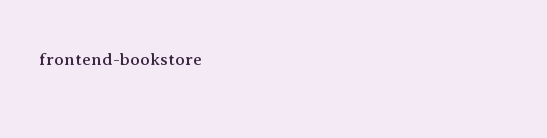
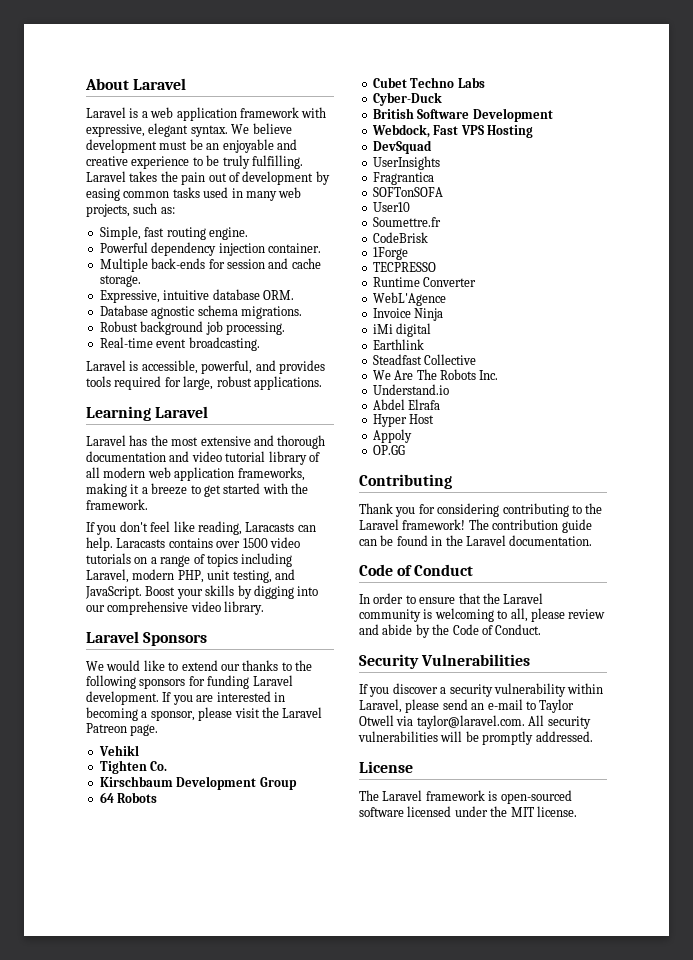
- frontend-bookstore
+ About Laravel
+ Laravel is a web application framework with expressive, elegant syntax. We believe development must be an enjoyable and creative experience to be truly fulfilling. Laravel takes the pain out of development by easing common tasks used in many web projects, such as:
+ Simple, fast routing engine.
+ Powerful dependency injection container.
+ Multiple back-ends for session and cache storage.
+ Expressive, intuitive database ORM.
+ Database agnostic schema migrations.
+ Robust background job processing.
+ Real-time event broadcasting.
+ Laravel is accessible, powerful, and provides tools required for large, robust applications.
+ Learning Laravel
+ Laravel has the most extensive and thorough documentation and video tutorial library of all modern web application frameworks, making it a breeze to get started with the framework.
+ If you don't feel like reading, Laracasts can help. Laracasts contains over 1500 video tutorials on a range of topics including Laravel, modern PHP, unit testing, and JavaScript. Boost your skills by digging into our comprehensive video library.
+ Laravel Sponsors
+ We would like to extend our thanks to the following sponsors for funding Laravel development. If you are interested in becoming a sponsor, please visit the Laravel Patreon page.
+ Vehikl
+ Tighten Co.
+ Kirschbaum Development Group
+ 64 Robots
+ Cubet Techno Labs
+ Cyber-Duck
+ British Software Development
+ Webdock, Fast VPS Hosting
+ DevSquad
+ UserInsights
+ Fragrantica
+ SOFTonSOFA
+ User10
+ Soumettre.fr
+ CodeBrisk
+ 1Forge
+ TECPRESSO
+ Runtime Converter
+ WebL'Agence
+ Invoice Ninja
+ iMi digital
+ Earthlink
+ Steadfast Collective
+ We Are The Robots Inc.
+ Understand.io
+ Abdel Elrafa
+ Hyper Host
+ Appoly
+ OP.GG
+ Contributing
+ Thank you for considering contributing to the Laravel framework! The contribution guide can be found in the Laravel documentation.
+ Code of Conduct
+ In order to ensure that the Laravel community is welcoming to all, please review and abide by the Code of Conduct.
+ Security Vulnerabilities
+ If you discover a security vulnerability within Laravel, please send an e-mail to Taylor Otwell via taylor@laravel.com. All security vulnerabilities will be promptly addressed.
+ License
+ The Laravel framework is open-sourced software licensed under the MIT license.

